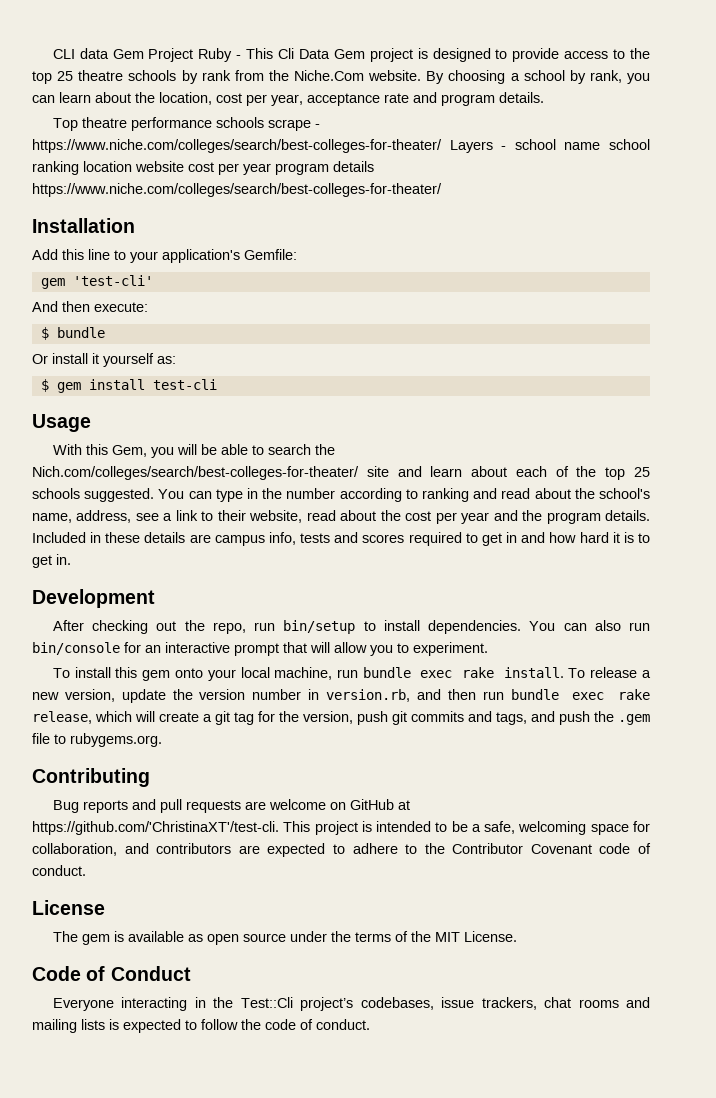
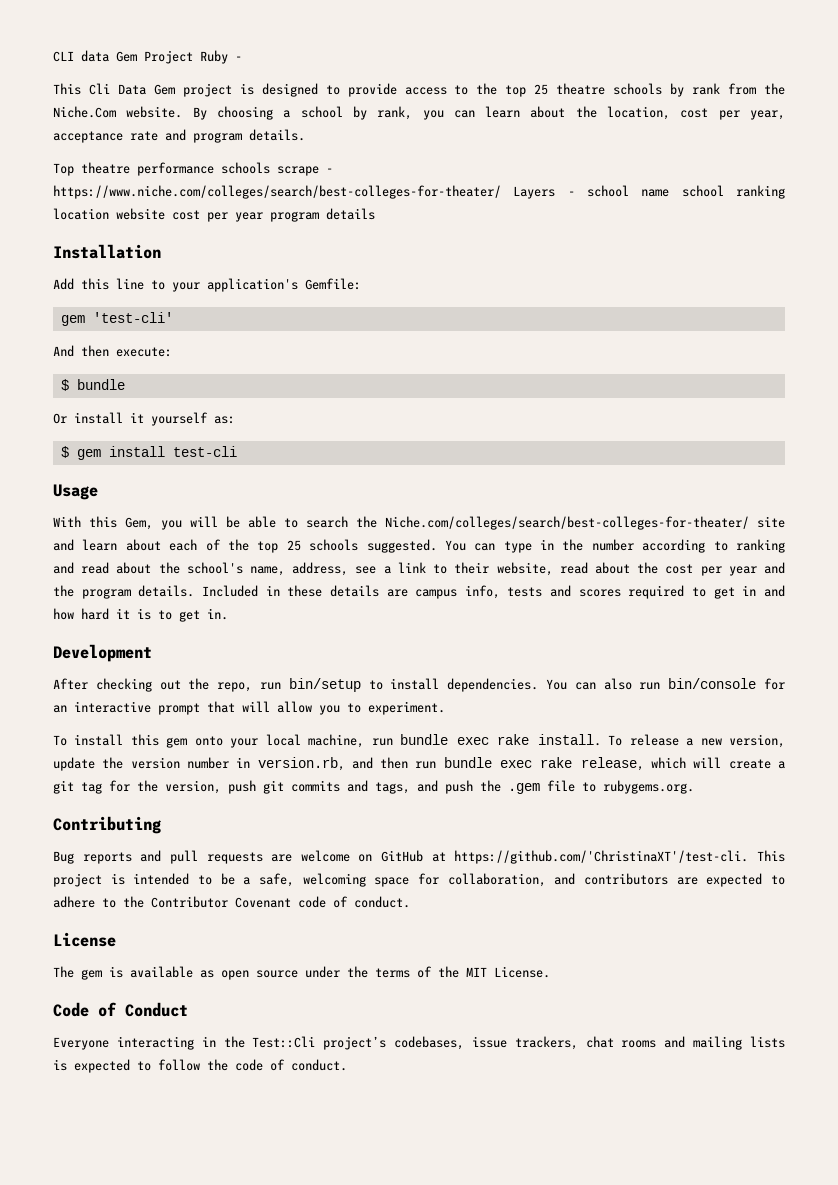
- CLI data Gem Project Ruby - This Cli Data Gem project is designed to provide access to the top 25 theatre schools by rank from the Niche.Com website.
+ CLI data Gem Project Ruby -
+ This Cli Data Gem project is designed to provide access to the top 25 theatre schools by rank from the Niche.Com website.
- Top theatre performance schools scrape - https://www.niche.com/colleges/search/best-colleges-for-theater/ Layers - school name school ranking location website cost per year program details https://www.niche.com/colleges/search/best-colleges-for-theater/
+ Top theatre performance schools scrape - https://www.niche.com/colleges/search/best-colleges-for-theater/ Layers - school name school ranking location website cost per year program details
- With this Gem, you will be able to search the Nich.com/colleges/search/best-colleges-for-theater/ site and learn about each of the top 25 schools suggested.
+ With this Gem, you will be able to search the Niche.com/colleges/search/best-colleges-for-theater/ site and learn about each of the top 25 schools suggested.

